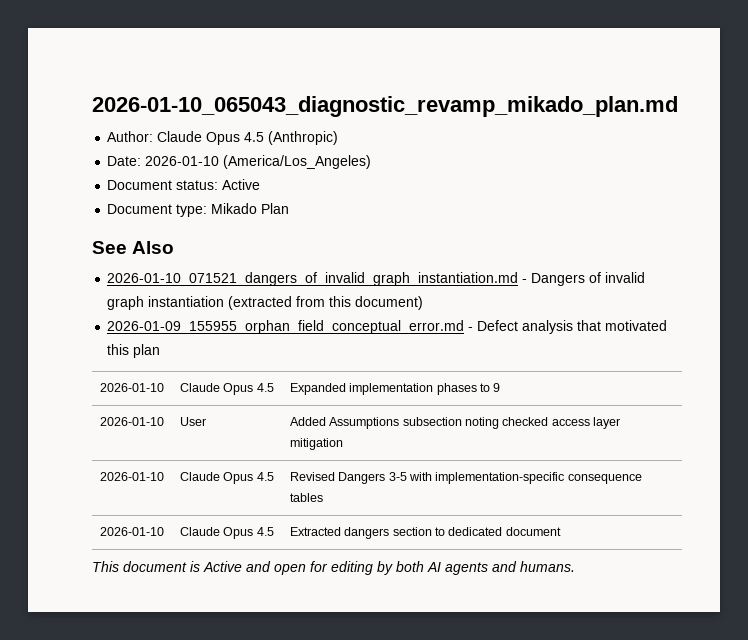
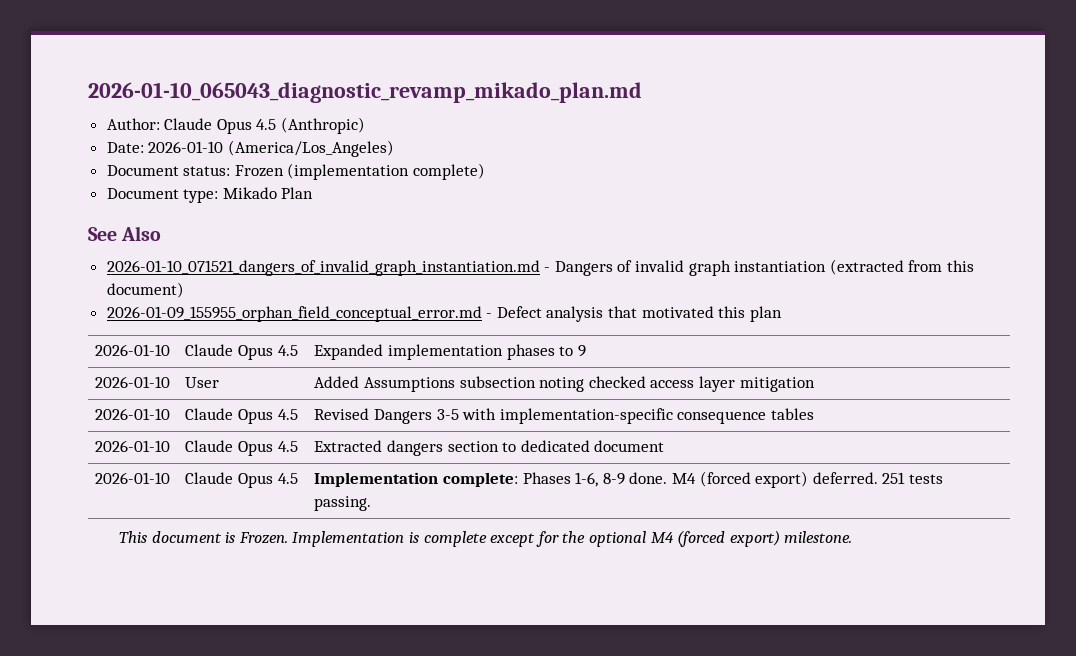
- Document status: Active
+ Document status: Frozen (implementation complete)
- This document is Active and open for editing by both AI agents and humans.
+ 2026-01-10 | Claude Opus 4.5 | Implementation complete: Phases 1-6, 8-9 done. M4 (forced export) deferred. 251 tests passing.
+ This document is Frozen. Implementation is complete except for the optional M4 (forced export) milestone.

